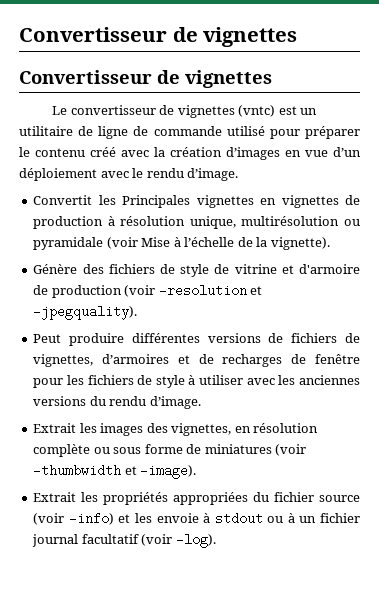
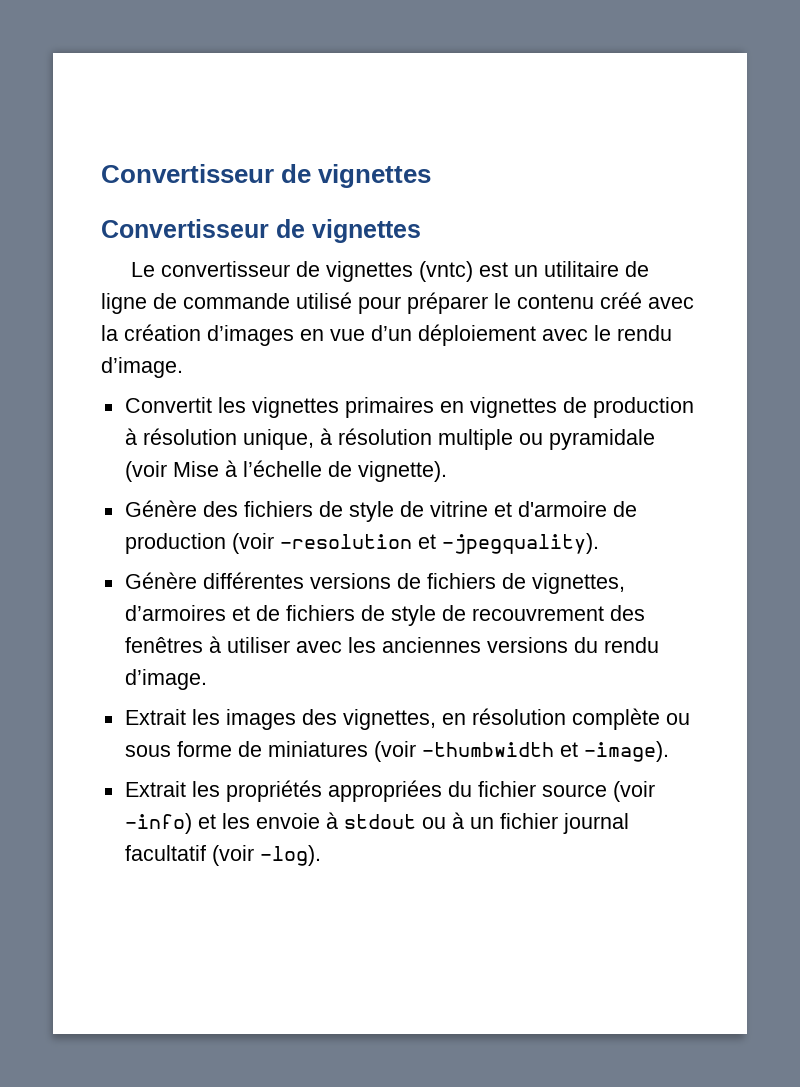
- Convertit les Principales vignettes en vignettes de production à résolution unique, multirésolution ou pyramidale (voir Mise à l’échelle de la vignette).
+ Convertit les vignettes primaires en vignettes de production à résolution unique, à résolution multiple ou pyramidale (voir Mise à l’échelle de vignette).
- Peut produire différentes versions de fichiers de vignettes, d’armoires et de recharges de fenêtre pour les fichiers de style à utiliser avec les anciennes versions du rendu d’image.
+ Génère différentes versions de fichiers de vignettes, d’armoires et de fichiers de style de recouvrement des fenêtres à utiliser avec les anciennes versions du rendu d’image.

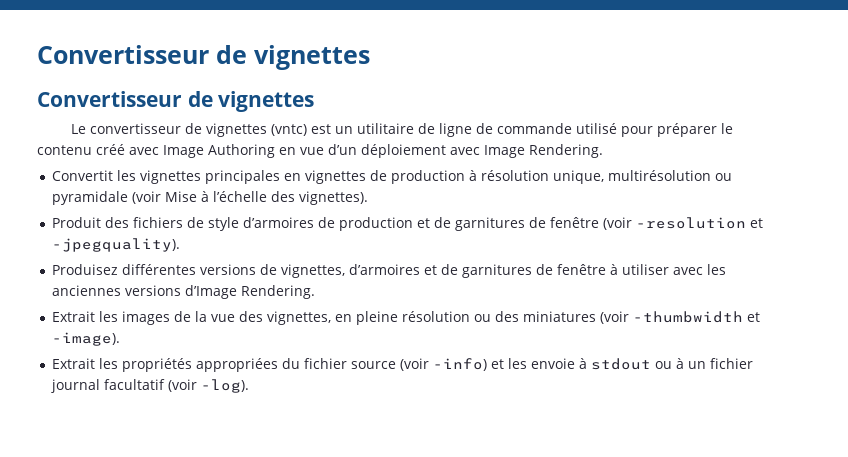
- Le convertisseur de vignettes (vntc) est un utilitaire de ligne de commande utilisé pour préparer le contenu créé avec la création d’images en vue d’un déploiement avec le rendu d’image.
+ Le convertisseur de vignettes (vntc) est un utilitaire de ligne de commande utilisé pour préparer le contenu créé avec Image Authoring en vue d’un déploiement avec Image Rendering.
- Convertit les vignettes primaires en vignettes de production à résolution unique, à résolution multiple ou pyramidale (voir Mise à l’échelle de vignette).
- Génère des fichiers de style de vitrine et d'armoire de production (voir -resolution et -jpegquality).
+ Convertit les vignettes principales en vignettes de production à résolution unique, multirésolution ou pyramidale (voir Mise à l’échelle des vignettes).
+ Produit des fichiers de style d’armoires de production et de garnitures de fenêtre (voir -resolution et -jpegquality).
- Génère différentes versions de fichiers de vignettes, d’armoires et de fichiers de style de recouvrement des fenêtres à utiliser avec les anciennes versions du rendu d’image.
+ Produisez différentes versions de vignettes, d’armoires et de garnitures de fenêtre à utiliser avec les anciennes versions d’Image Rendering.
- Extrait les images des vignettes, en résolution complète ou sous forme de miniatures (voir -thumbwidth et -image).
+ Extrait les images de la vue des vignettes, en pleine résolution ou des miniatures (voir -thumbwidth et -image).

